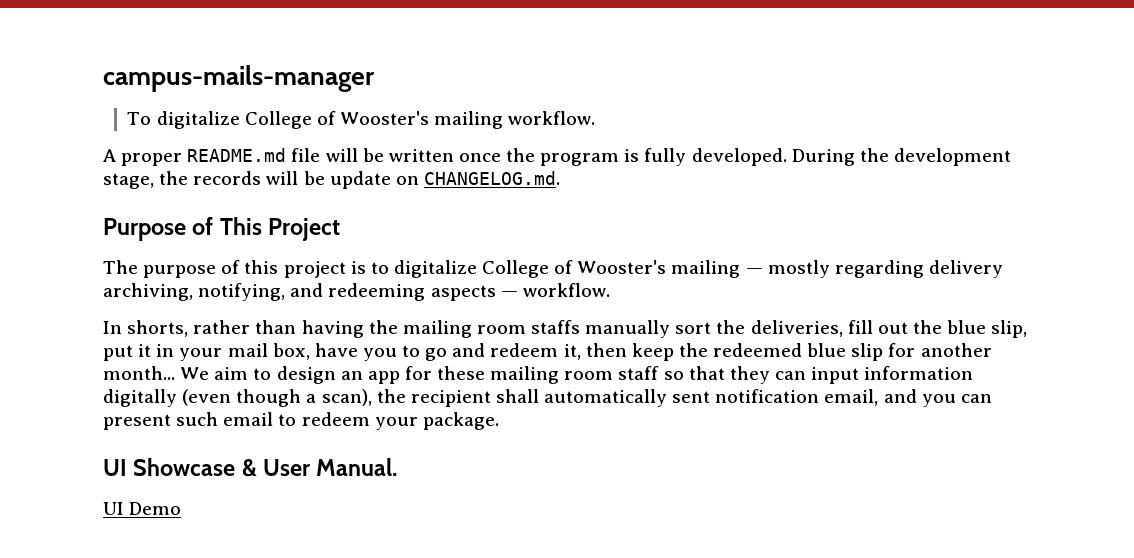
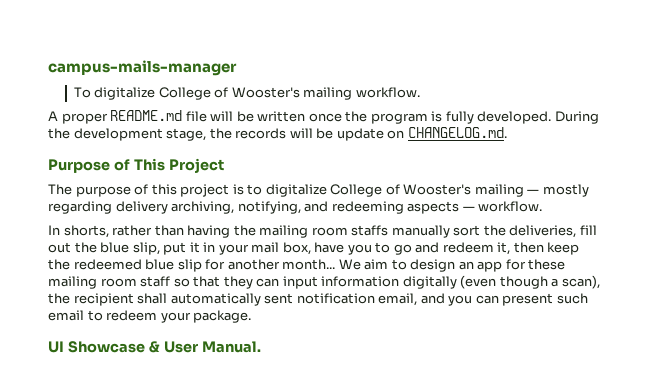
- UI Demo

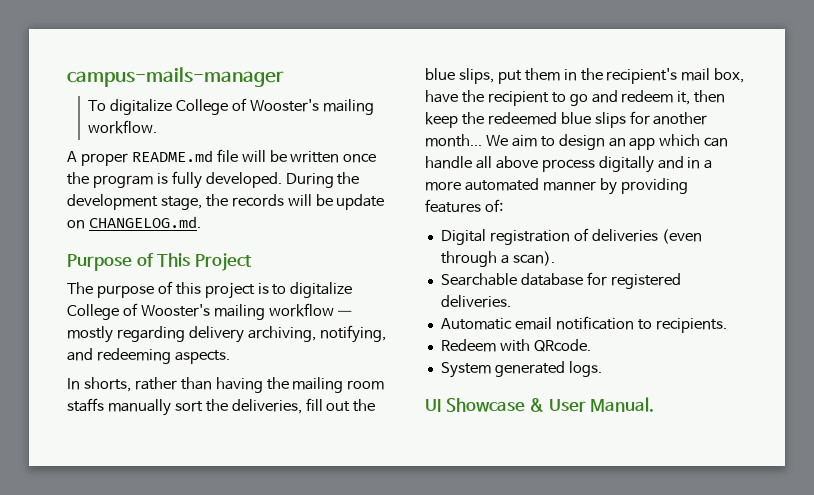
- The purpose of this project is to digitalize College of Wooster's mailing — mostly regarding delivery archiving, notifying, and redeeming aspects — workflow.
+ The purpose of this project is to digitalize College of Wooster's mailing workflow — mostly regarding delivery archiving, notifying, and redeeming aspects.
- In shorts, rather than having the mailing room staffs manually sort the deliveries, fill out the blue slip, put it in your mail box, have you to go and redeem it, then keep the redeemed blue slip for another month...
+ In shorts, rather than having the mailing room staffs manually sort the deliveries, fill out the blue slips, put them in the recipient's mail box, have the recipient to go and redeem it, then keep the redeemed blue slips for another month...
- We aim to design an app for these mailing room staff so that they can input information digitally (even though a scan), the recipient shall automatically sent notification email, and you can present such email to redeem your package.
+ We aim to design an app which can handle all above process digitally and in a more automated manner by providing features of:
+ Digital registration of deliveries (even through a scan).
+ Searchable database for registered deliveries.
+ Automatic email notification to recipients.
+ Redeem with QRcode.
+ System generated logs.

